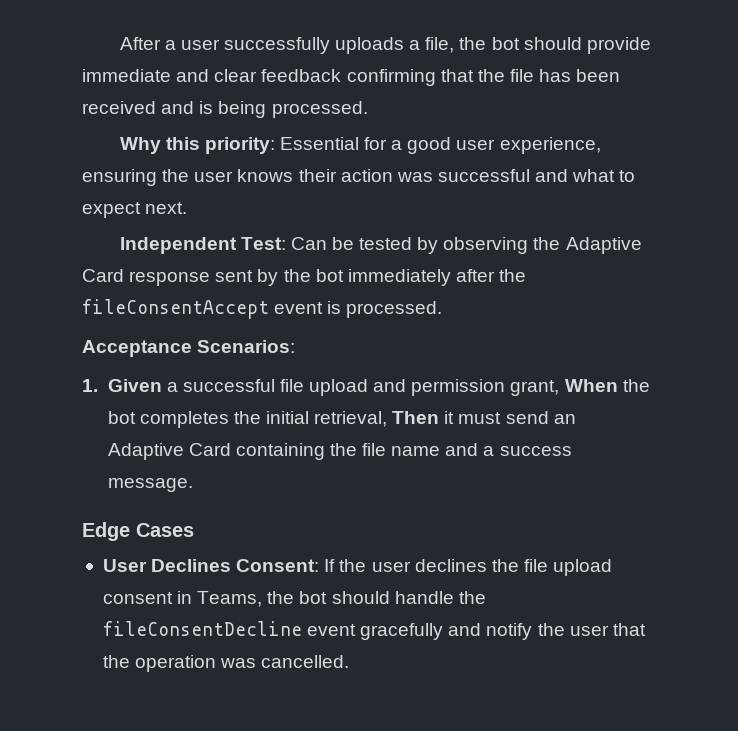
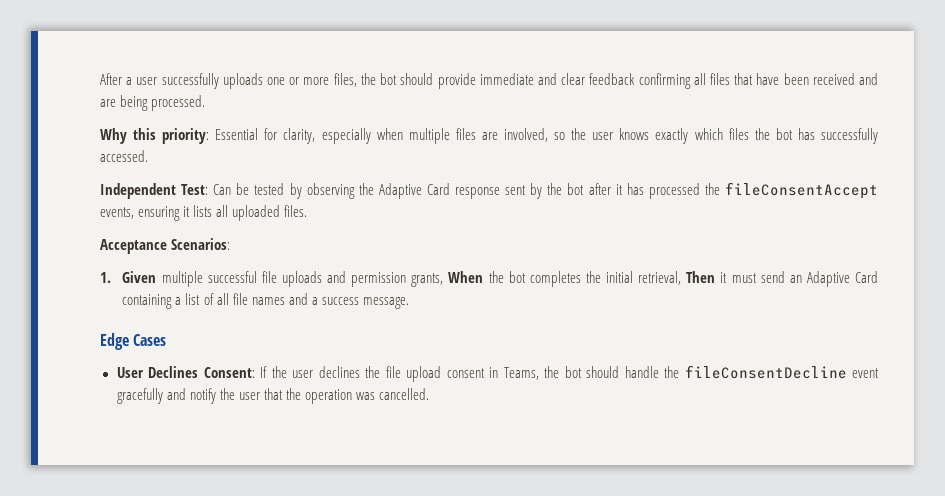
- After a user successfully uploads a file, the bot should provide immediate and clear feedback confirming that the file has been received and is being processed.
+ After a user successfully uploads one or more files, the bot should provide immediate and clear feedback confirming all files that have been received and are being processed.
- Why this priority: Essential for a good user experience, ensuring the user knows their action was successful and what to expect next.
+ Why this priority: Essential for clarity, especially when multiple files are involved, so the user knows exactly which files the bot has successfully accessed.
- Independent Test: Can be tested by observing the Adaptive Card response sent by the bot immediately after the fileConsentAccept event is processed.
+ Independent Test: Can be tested by observing the Adaptive Card response sent by the bot after it has processed the fileConsentAccept events, ensuring it lists all uploaded files.
- 1. Given a successful file upload and permission grant, When the bot completes the initial retrieval, Then it must send an Adaptive Card containing the file name and a success message.
+ 1. Given multiple successful file uploads and permission grants, When the bot completes the initial retrieval, Then it must send an Adaptive Card containing a list of all file names and a success message.

